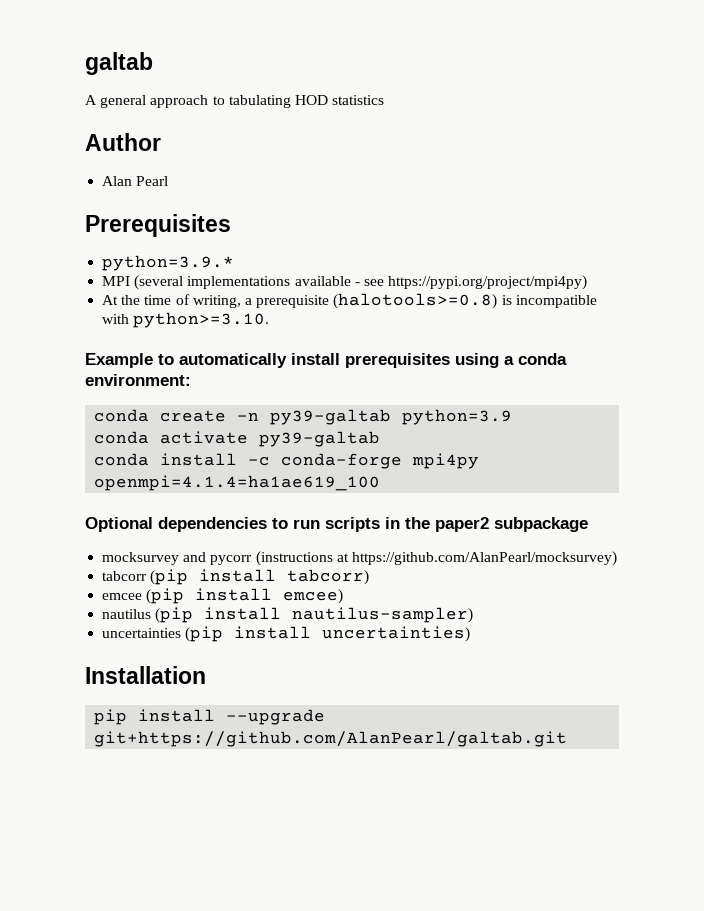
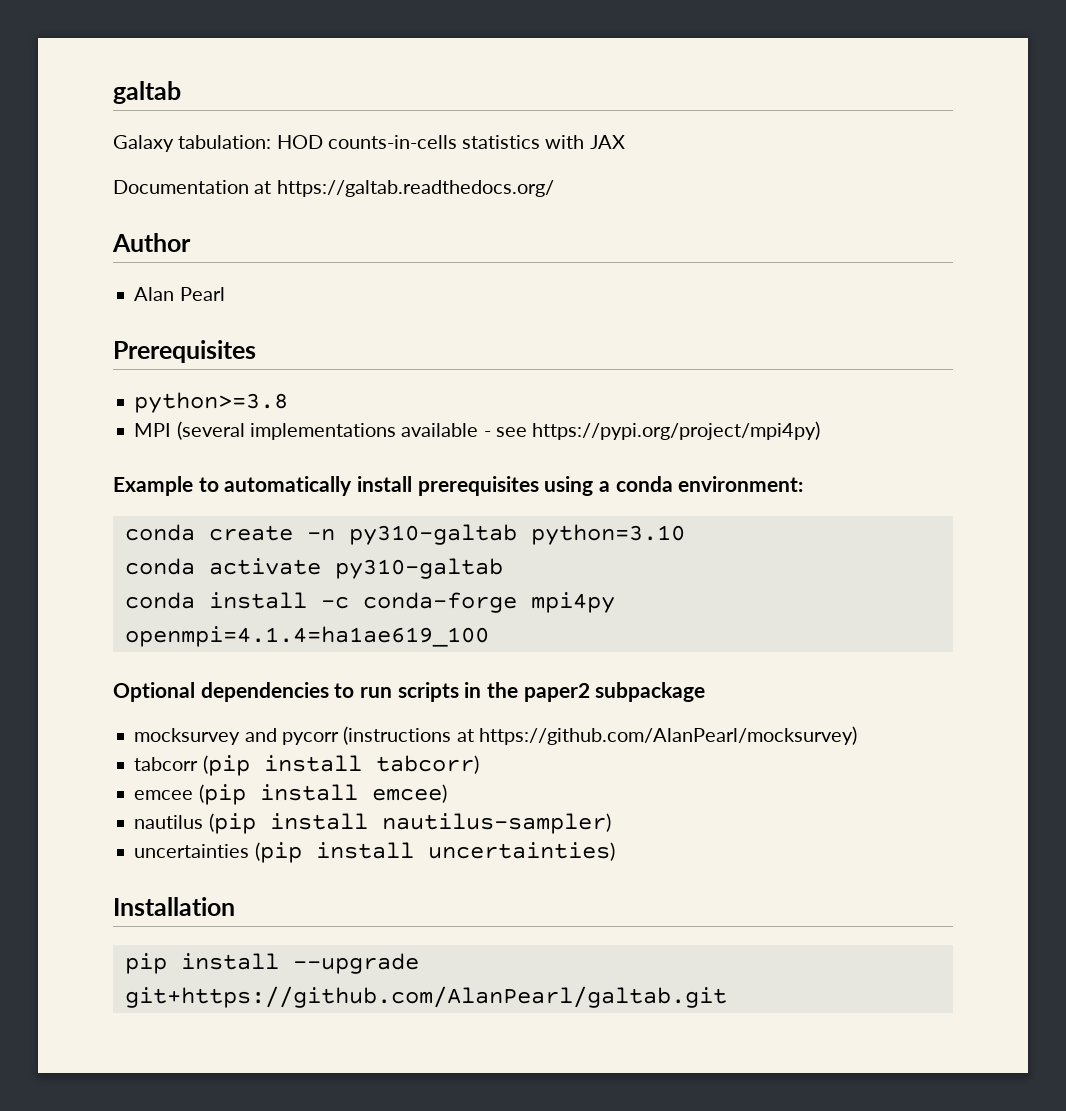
- A general approach to tabulating HOD statistics
+ Galaxy tabulation: HOD counts-in-cells statistics with JAX
+ Documentation at https://galtab.readthedocs.org/
- python=3.9.*
+ python>=3.8
- At the time of writing, a prerequisite (halotools>=0.8) is incompatible with python>=3.10.
- conda create -n py39-galtab python=3.9
+ conda create -n py310-galtab python=3.10
- conda activate py39-galtab
+ conda activate py310-galtab

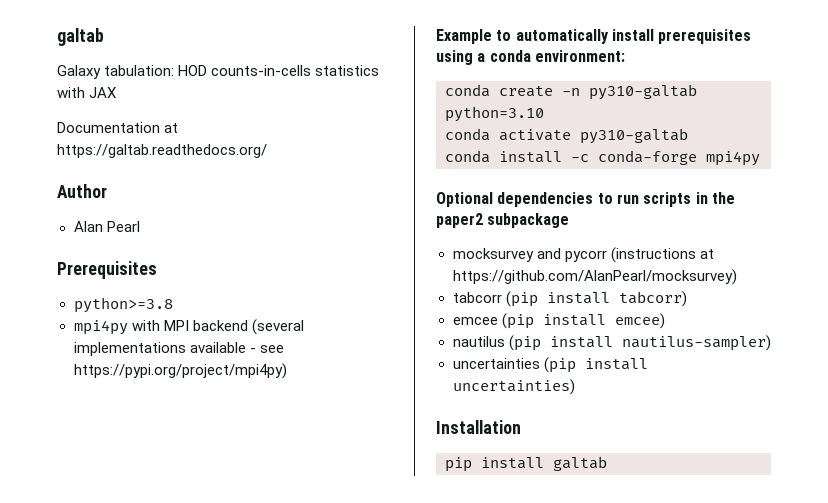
- MPI (several implementations available - see https://pypi.org/project/mpi4py)
+ mpi4py with MPI backend (several implementations available - see https://pypi.org/project/mpi4py)
- conda install -c conda-forge mpi4py openmpi=4.1.4=ha1ae619_100
+ conda install -c conda-forge mpi4py
- pip install --upgrade git+https://github.com/AlanPearl/galtab.git
+ pip install galtab

